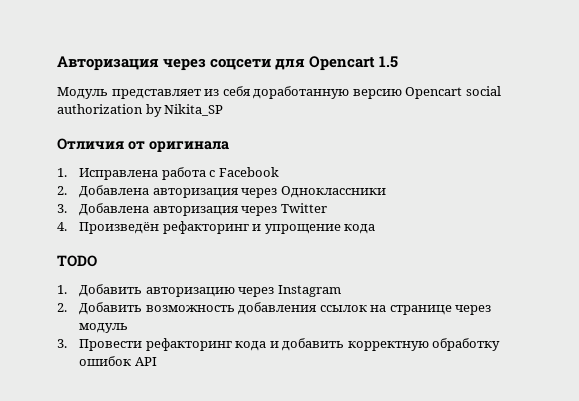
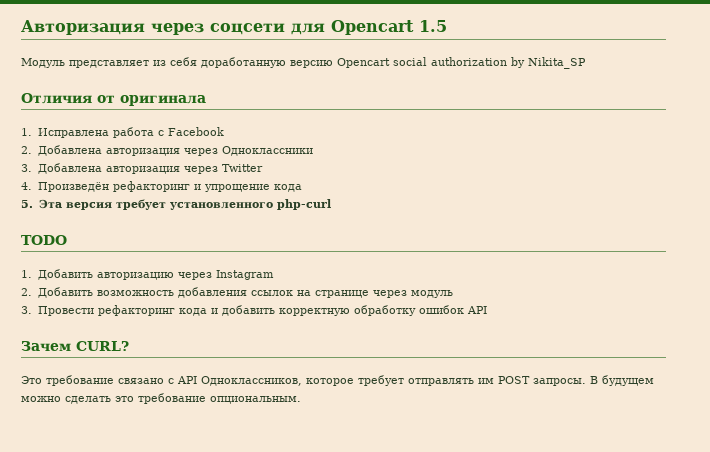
+ 5. Эта версия требует установленного php-curl
+ Зачем CURL?
+ Это требование связано с API Одноклассников, которое требует отправлять им POST запросы. В будущем можно сделать это требование опциональным.

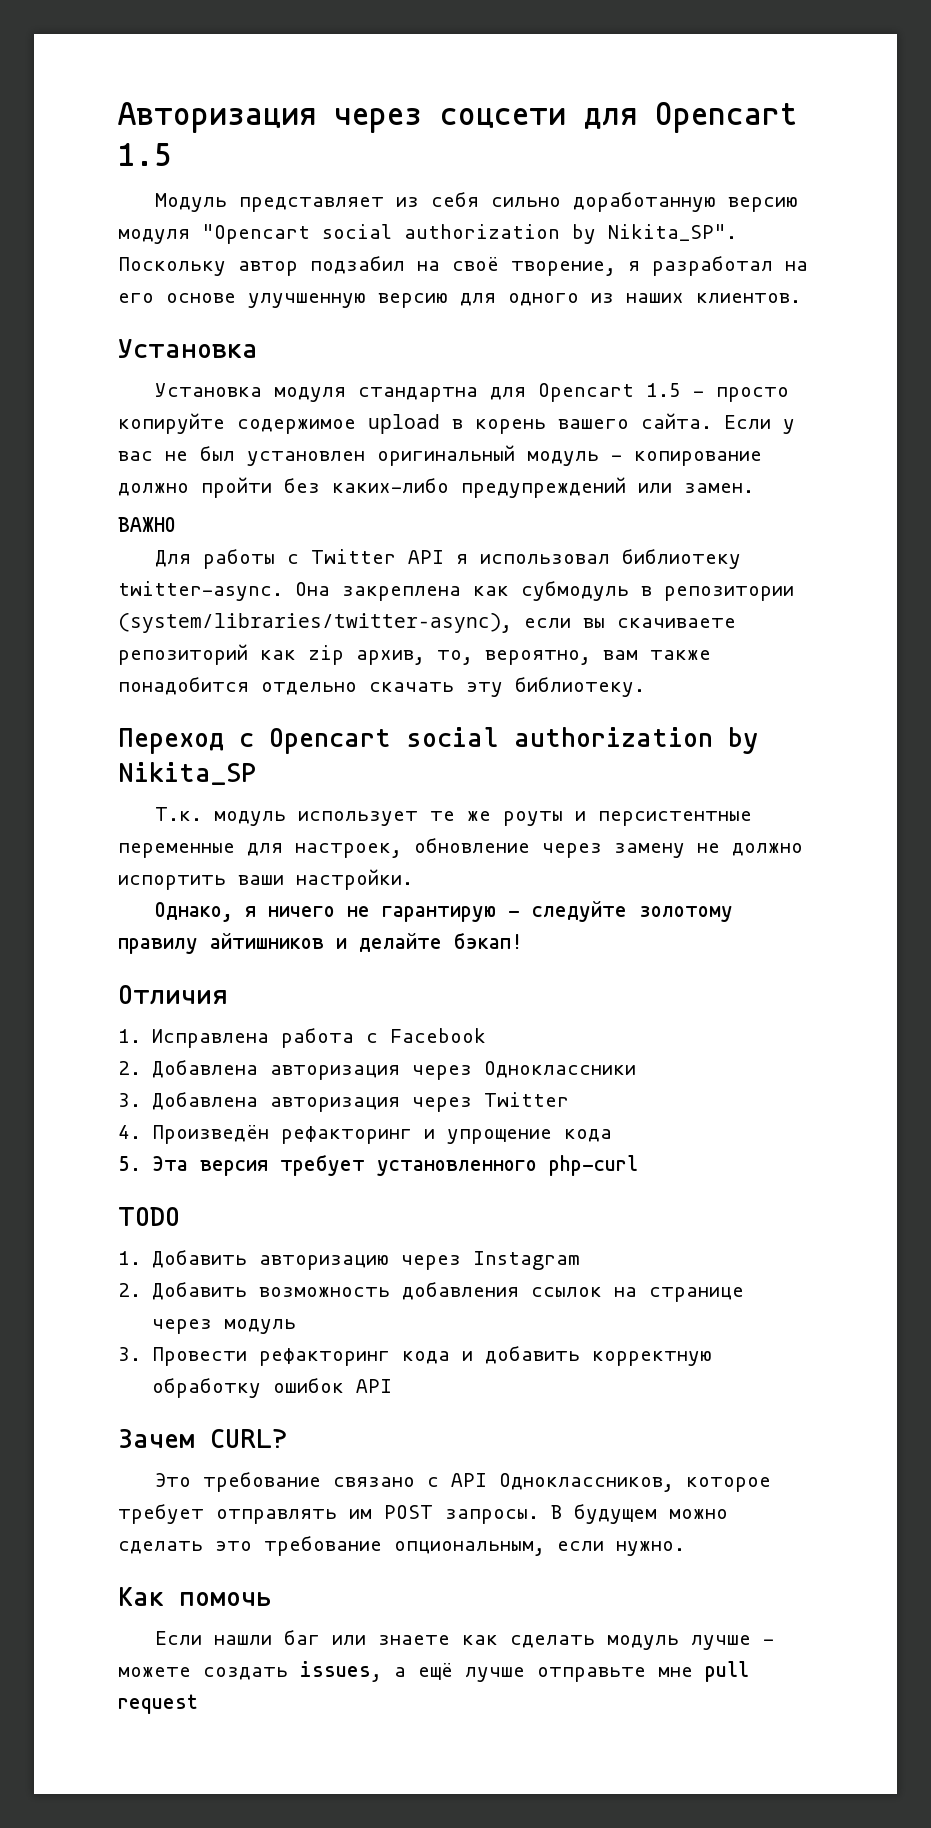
- Модуль представляет из себя доработанную версию Opencart social authorization by Nikita_SP
+ Модуль представляет из себя сильно доработанную версию модуля "Opencart social authorization by Nikita_SP". Поскольку автор подзабил на своё творение, я разработал на его основе улучшенную версию для одного из наших клиентов.
+ Установка
+ Установка модуля стандартна для Opencart 1.5 - просто копируйте содержимое upload в корень вашего сайта. Если у вас не был установлен оригинальный модуль - копирование должно пройти без каких-либо предупреждений или замен.
+ ВАЖНО
+ Для работы с Twitter API я использовал библиотеку twitter-async. Она закреплена как субмодуль в репозитории (system/libraries/twitter-async), если вы скачиваете репозиторий как zip архив, то, вероятно, вам также понадобится отдельно скачать эту библиотеку.
+ Переход с Opencart social authorization by Nikita_SP
+ Т.к. модуль использует те же роуты и персистентные переменные для настроек, обновление через замену не должно испортить ваши настройки.
+ Однако, я ничего не гарантирую - следуйте золотому правилу айтишников и делайте бэкап!
- Отличия от оригинала
+ Отличия
- В будущем можно сделать это требование опциональным.
+ В будущем можно сделать это требование опциональным, если нужно.
+ Как помочь
+ Если нашли баг или знаете как сделать модуль лучше - можете создать issues, а ещё лучше отправьте мне pull request

